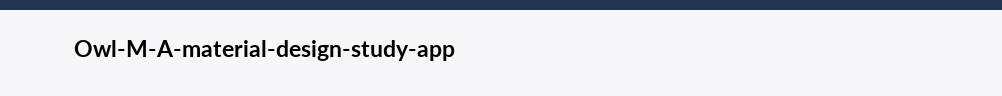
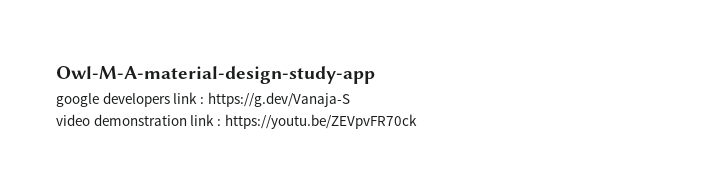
+ google developers link : https://g.dev/Vanaja-S
+ video demonstration link : https://youtu.be/ZEVpvFR70ck

